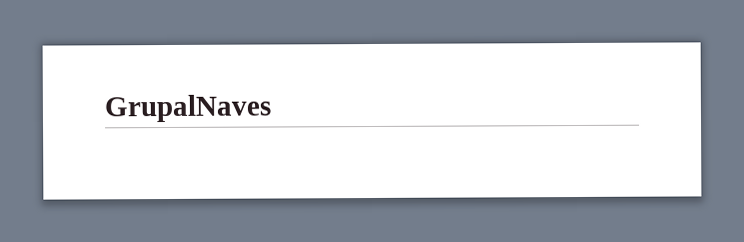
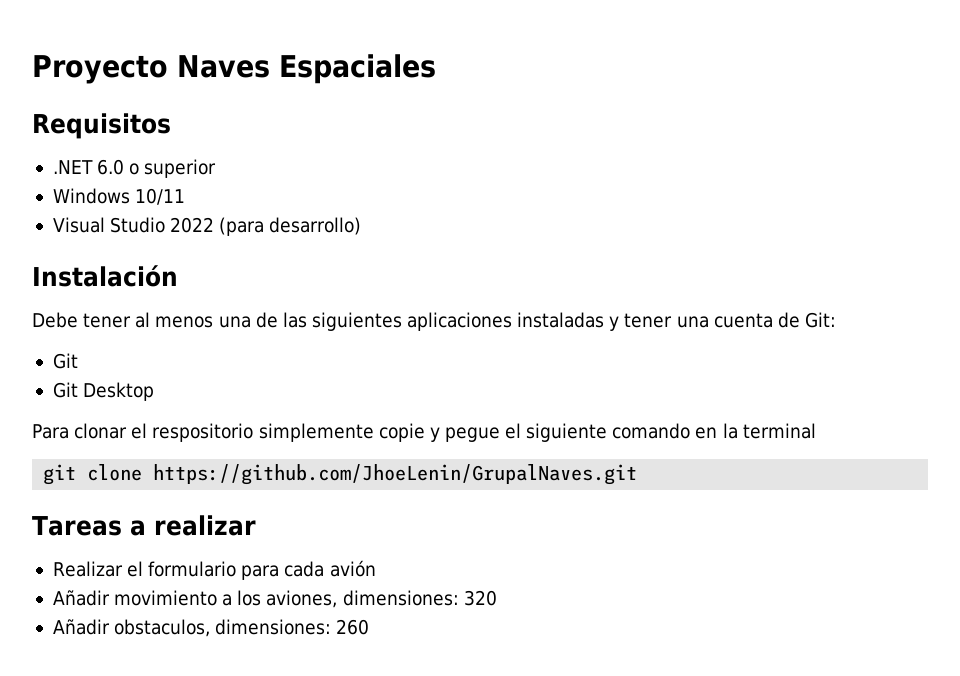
- GrupalNaves
+ Proyecto Naves Espaciales
+ Requisitos
+ .NET 6.0 o superior
+ Windows 10/11
+ Visual Studio 2022 (para desarrollo)
+ Instalación
+ Debe tener al menos una de las siguientes aplicaciones instaladas y tener una cuenta de Git:
+ Git
+ Git Desktop
+ Para clonar el respositorio simplemente copie y pegue el siguiente comando en la terminal
+ git clone https://github.com/JhoeLenin/GrupalNaves.git
+ Tareas a realizar
+ Realizar el formulario para cada avión
+ Añadir movimiento a los aviones, dimensiones: 320
+ Añadir obstaculos, dimensiones: 260

